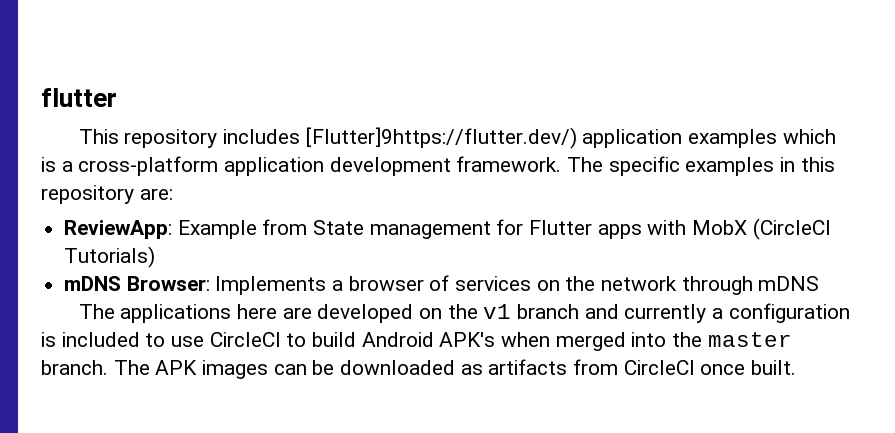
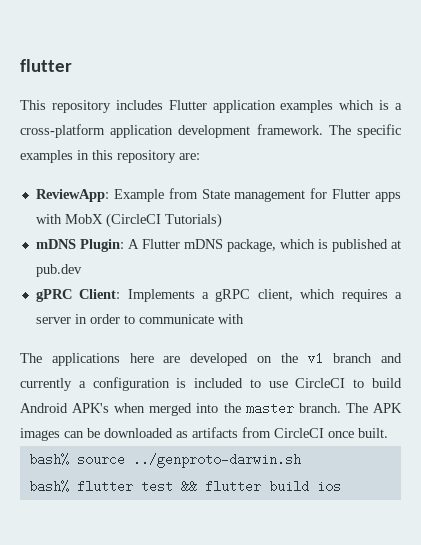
- This repository includes [Flutter]9https://flutter.dev/) application examples which is a cross-platform application development framework.
+ This repository includes Flutter application examples which is a cross-platform application development framework.
- mDNS Browser: Implements a browser of services on the network through mDNS
+ mDNS Plugin: A Flutter mDNS package, which is published at pub.dev
+ gPRC Client: Implements a gRPC client, which requires a server in order to communicate with
+ bash% source ../genproto-darwin.sh
+ bash% flutter test && flutter build ios

